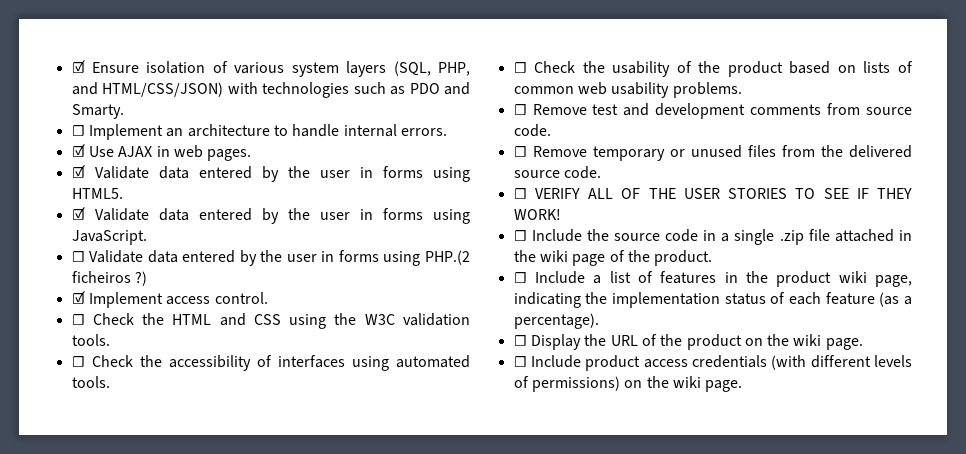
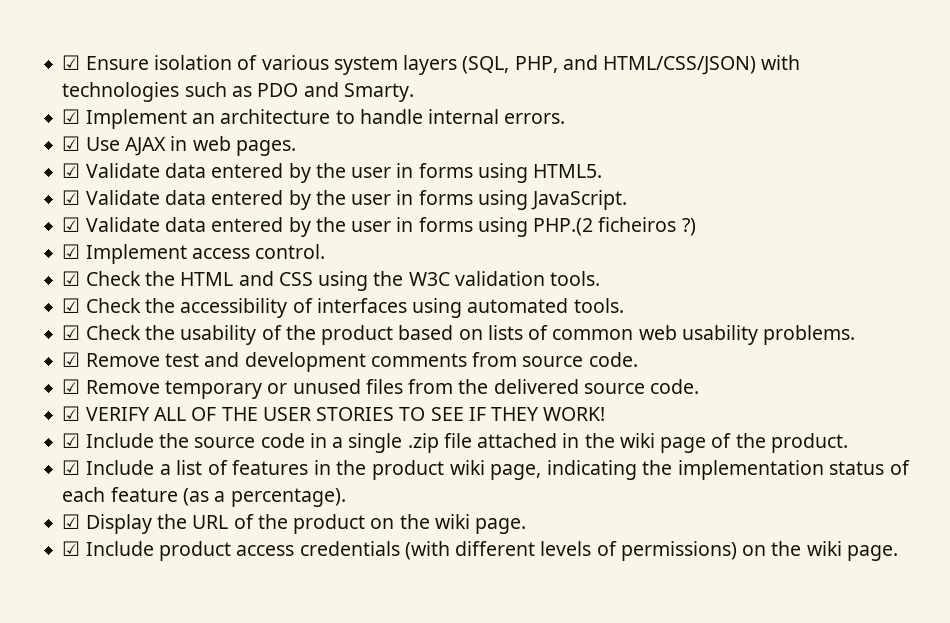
- ☐ Implement an architecture to handle internal errors.
+ ☑ Implement an architecture to handle internal errors.
- ☐ Validate data entered by the user in forms using PHP.(2 ficheiros ?)
+ ☑ Validate data entered by the user in forms using PHP.(2 ficheiros ?)
- ☐ Check the HTML and CSS using the W3C validation tools.
+ ☑ Check the HTML and CSS using the W3C validation tools.
- ☐ Check the accessibility of interfaces using automated tools.
+ ☑ Check the accessibility of interfaces using automated tools.
- ☐ Check the usability of the product based on lists of common web usability problems.
+ ☑ Check the usability of the product based on lists of common web usability problems.
- ☐ Remove test and development comments from source code.
+ ☑ Remove test and development comments from source code.
- ☐ Remove temporary or unused files from the delivered source code.
+ ☑ Remove temporary or unused files from the delivered source code.
- ☐ VERIFY ALL OF THE USER STORIES TO SEE IF THEY WORK!
+ ☑ VERIFY ALL OF THE USER STORIES TO SEE IF THEY WORK!
- ☐ Include the source code in a single .zip file attached in the wiki page of the product.
+ ☑ Include the source code in a single .zip file attached in the wiki page of the product.
- ☐ Include a list of features in the product wiki page, indicating the implementation status of each feature (as a percentage).
+ ☑ Include a list of features in the product wiki page, indicating the implementation status of each feature (as a percentage).
- ☐ Display the URL of the product on the wiki page.
+ ☑ Display the URL of the product on the wiki page.
- ☐ Include product access credentials (with different levels of permissions) on the wiki page.
+ ☑ Include product access credentials (with different levels of permissions) on the wiki page.

